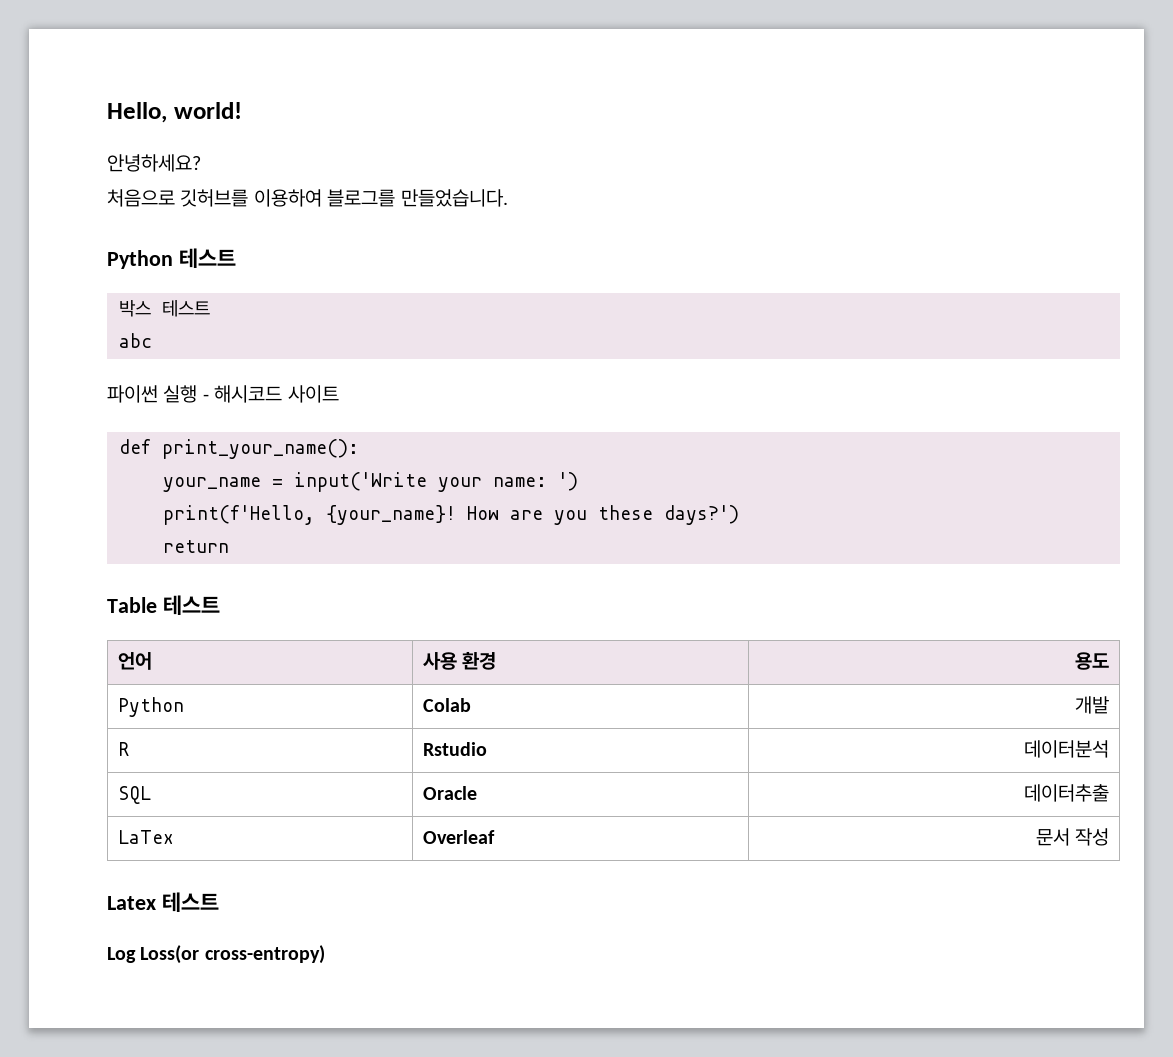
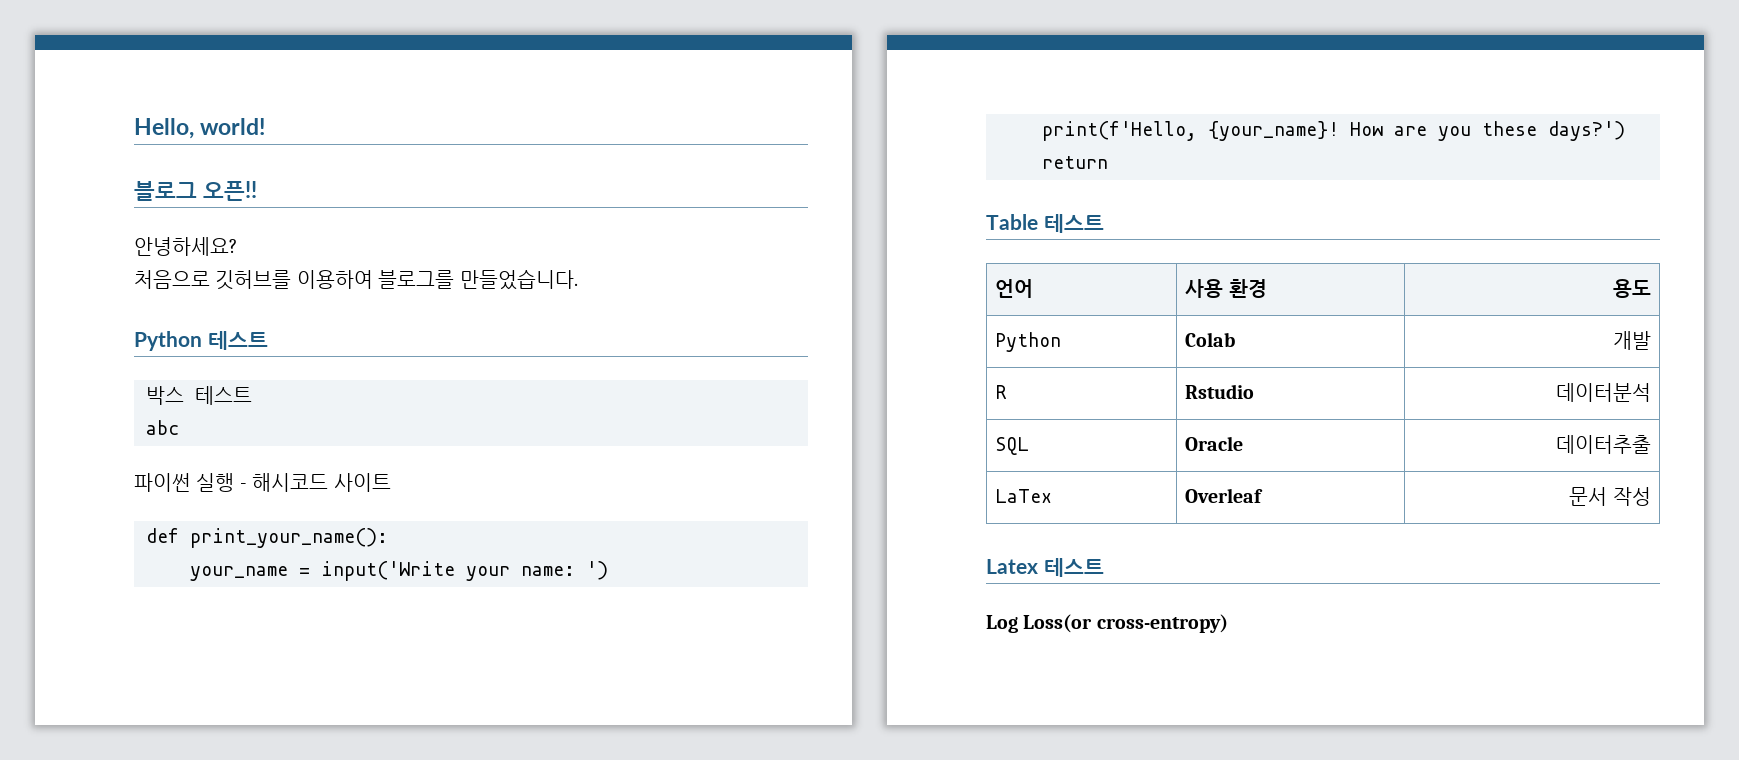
+ 블로그 오픈!!

